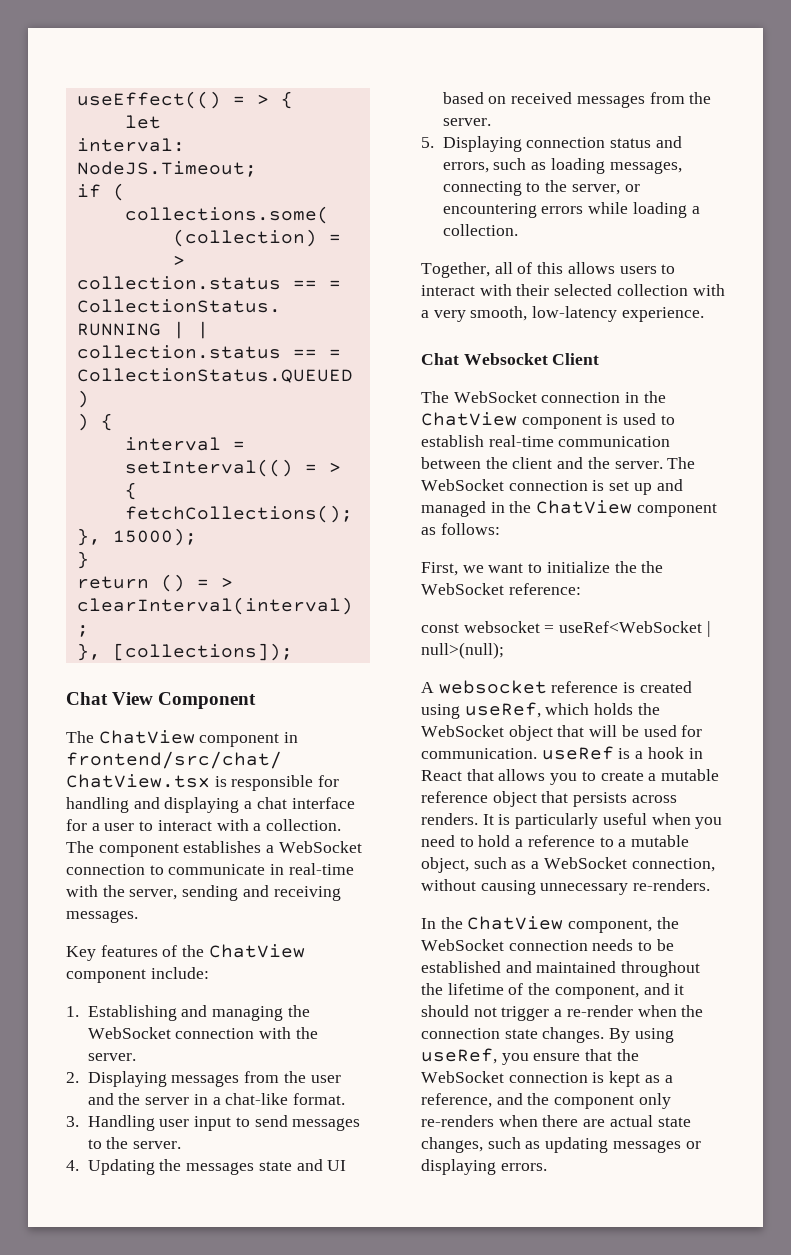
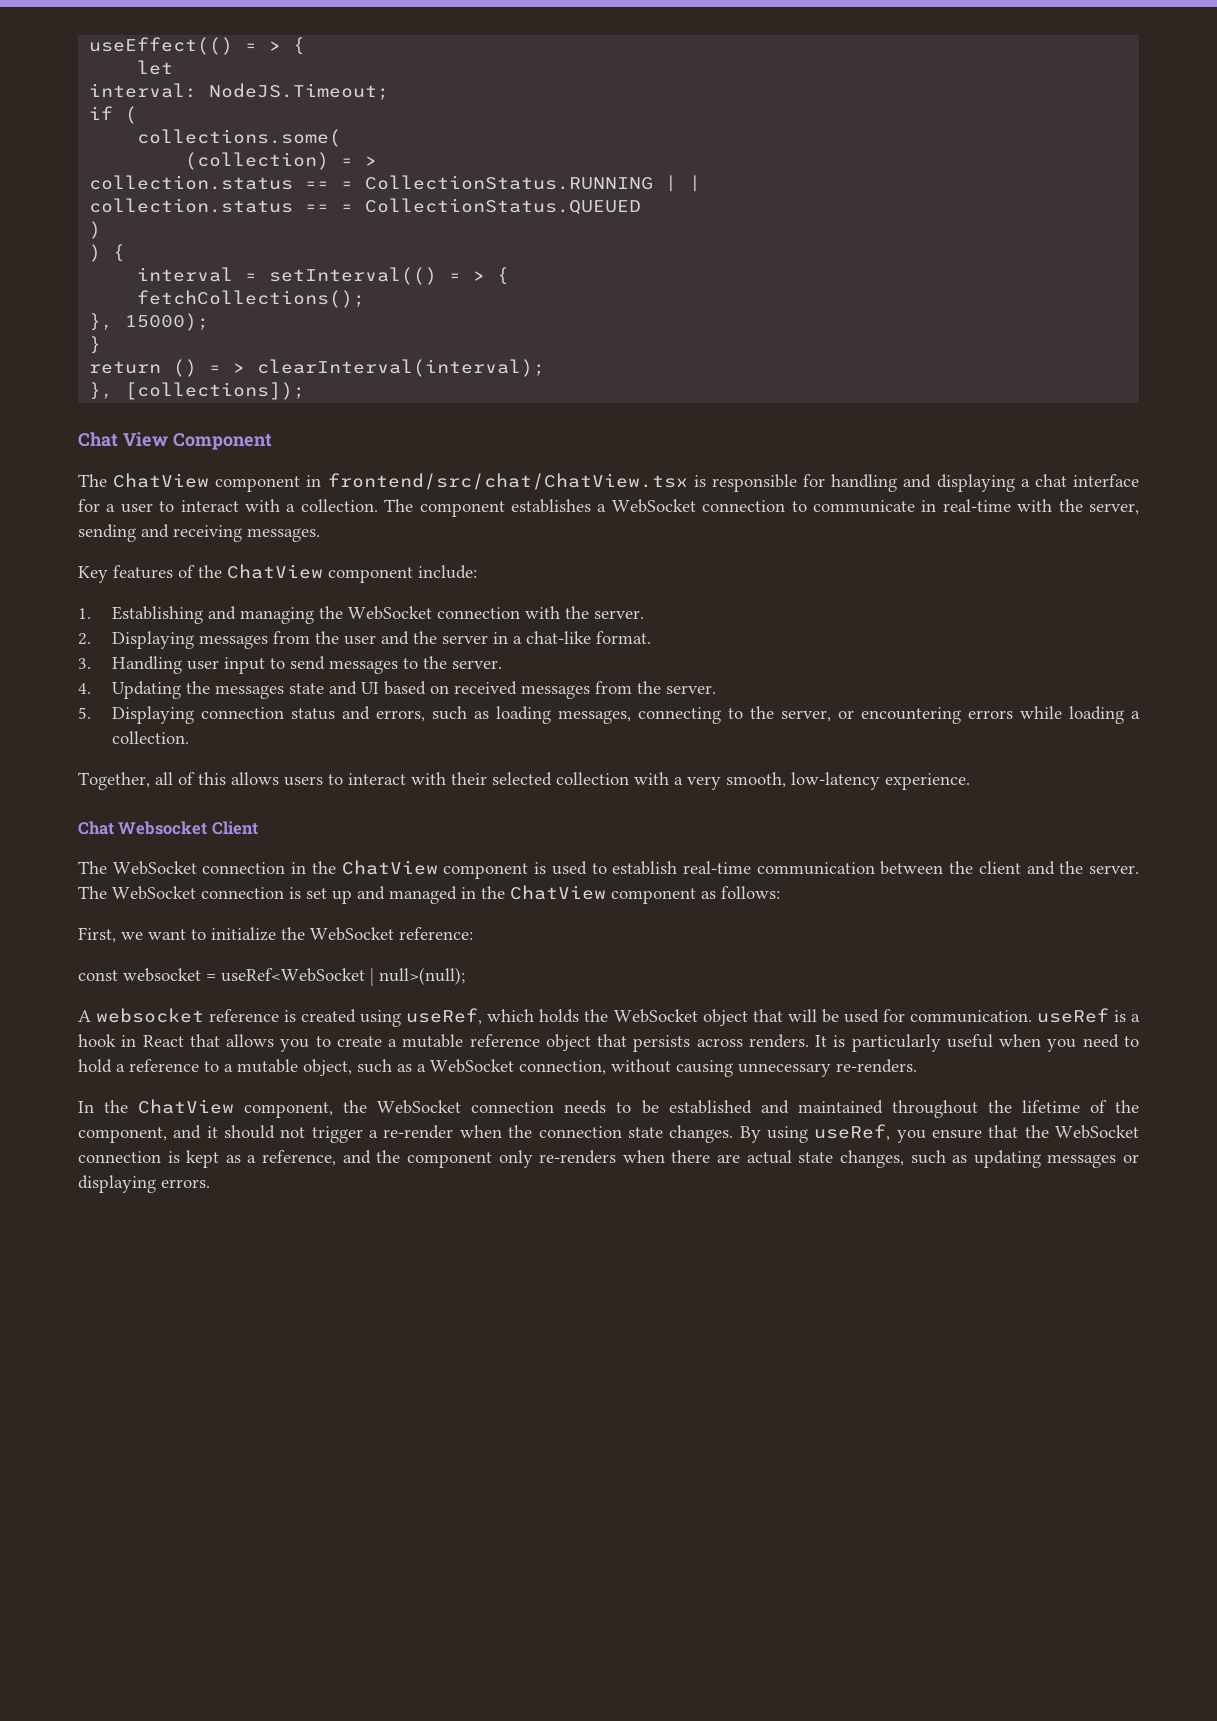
- First, we want to initialize the the WebSocket reference:
+ First, we want to initialize the WebSocket reference:

